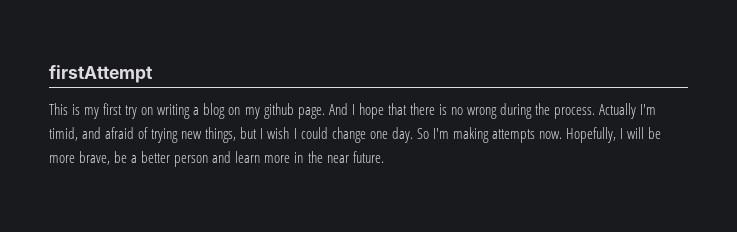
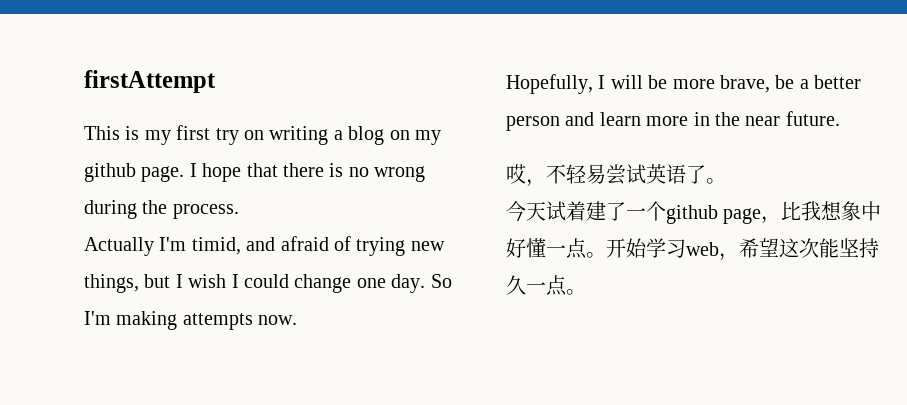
- And I hope that there is no wrong during the process. Actually I'm timid, and afraid of trying new things, but I wish I could change one day.
+ I hope that there is no wrong during the process.
+ Actually I'm timid, and afraid of trying new things, but I wish I could change one day.
- So I'm making attempts now. Hopefully, I will be more brave, be a better person and learn more in the near future.
+ So I'm making attempts now.
+ Hopefully, I will be more brave, be a better person and learn more in the near future.
+ 哎，不轻易尝试英语了。
+ 今天试着建了一个github page，比我想象中好懂一点。开始学习web，希望这次能坚持久一点。

